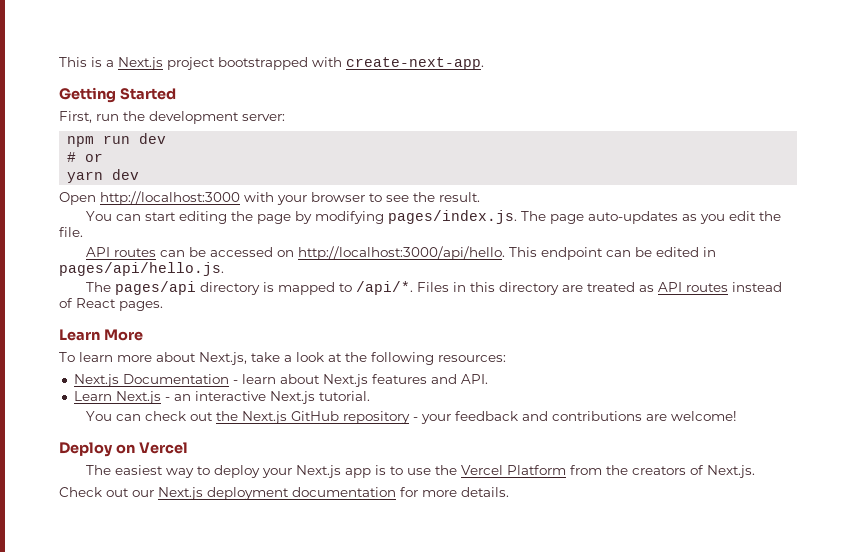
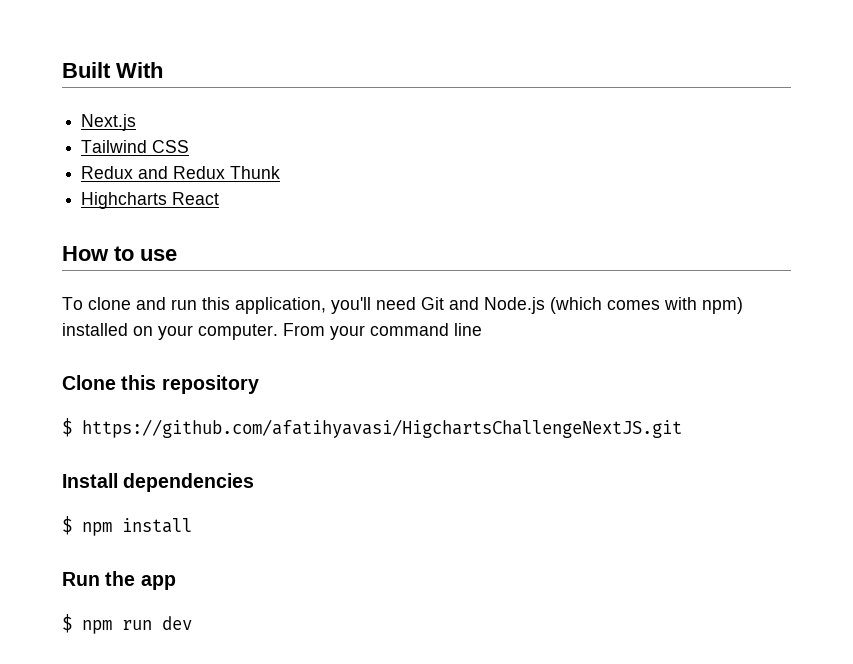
- This is a Next.js project bootstrapped with create-next-app.
- Getting Started
- First, run the development server:
- npm run dev
- # or
- yarn dev
- Open http://localhost:3000 with your browser to see the result.
- You can start editing the page by modifying pages/index.js. The page auto-updates as you edit the file.
- API routes can be accessed on http://localhost:3000/api/hello. This endpoint can be edited in pages/api/hello.js.
- The pages/api directory is mapped to /api/*. Files in this directory are treated as API routes instead of React pages.
- Learn More
- To learn more about Next.js, take a look at the following resources:
- Next.js Documentation - learn about Next.js features and API.
- Learn Next.js - an interactive Next.js tutorial.
- You can check out the Next.js GitHub repository - your feedback and contributions are welcome!
- Deploy on Vercel
- The easiest way to deploy your Next.js app is to use the Vercel Platform from the creators of Next.js.
- Check out our Next.js deployment documentation for more details.
+ Built With
+ Next.js
+ Tailwind CSS
+ Redux and Redux Thunk
+ Highcharts React
+ How to use
+ To clone and run this application, you'll need Git and Node.js (which comes with npm) installed on your computer. From your command line
+ Clone this repository
+ $ https://github.com/afatihyavasi/HigchartsChallengeNextJS.git
+ Install dependencies
+ $ npm install
+ Run the app
+ $ npm run dev

